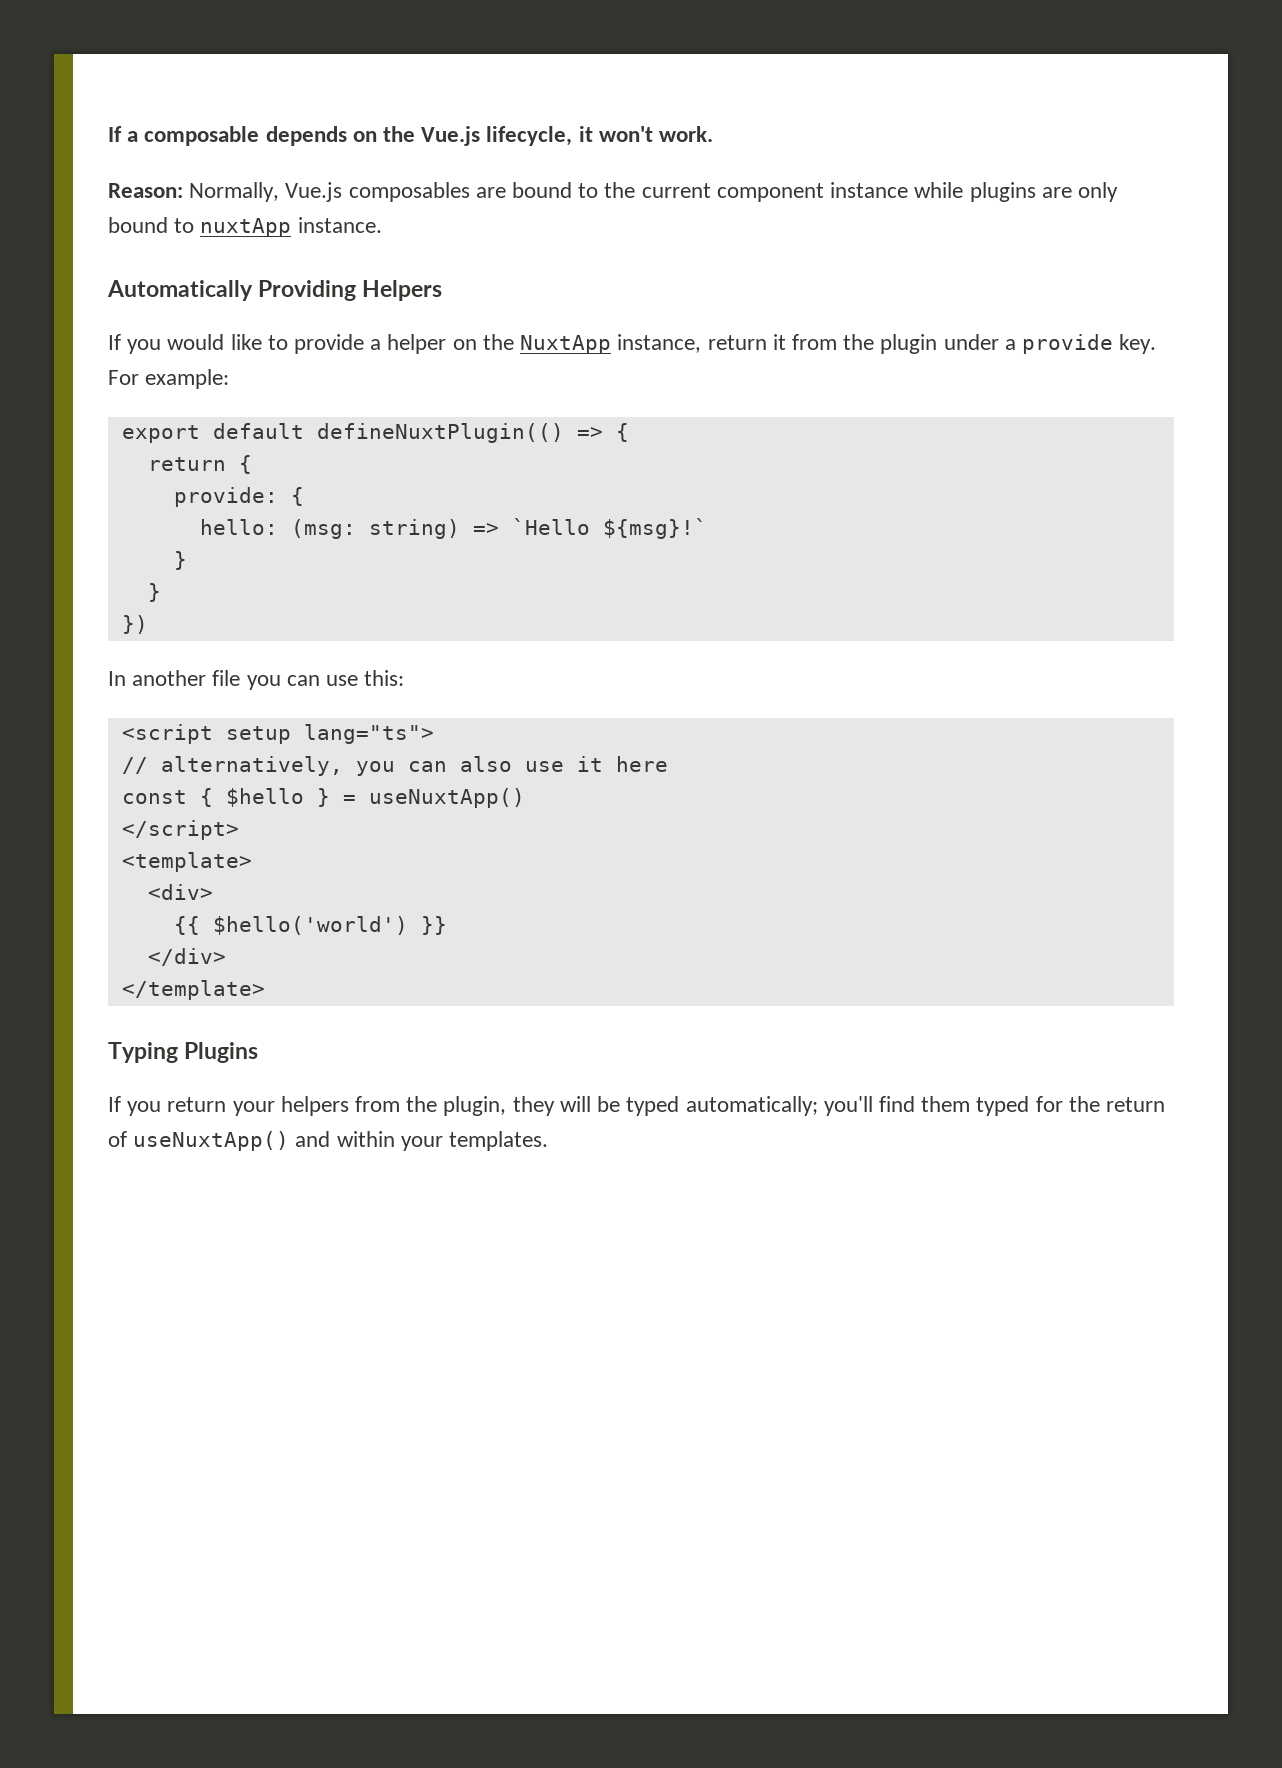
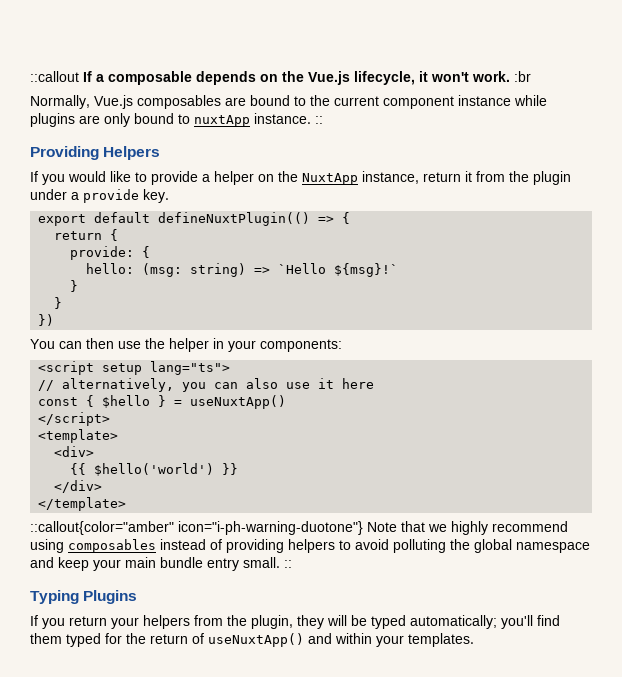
- If a composable depends on the Vue.js lifecycle, it won't work.
- Reason: Normally, Vue.js composables are bound to the current component instance while plugins are only bound to nuxtApp instance.
- Automatically Providing Helpers
+ ::callout If a composable depends on the Vue.js lifecycle, it won't work. :br
+ Normally, Vue.js composables are bound to the current component instance while plugins are only bound to nuxtApp instance. ::
+ Providing Helpers
- For example:
- In another file you can use this:
+ You can then use the helper in your components:
+ ::callout{color="amber" icon="i-ph-warning-duotone"} Note that we highly recommend using composables instead of providing helpers to avoid polluting the global namespace and keep your main bundle entry small. ::

